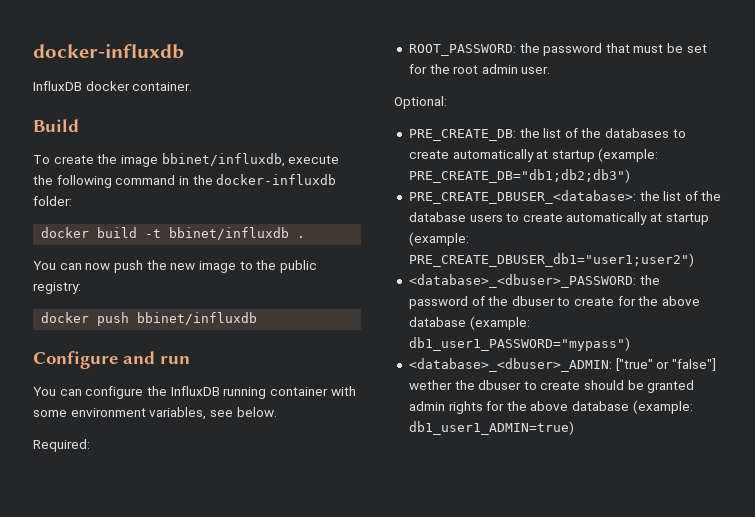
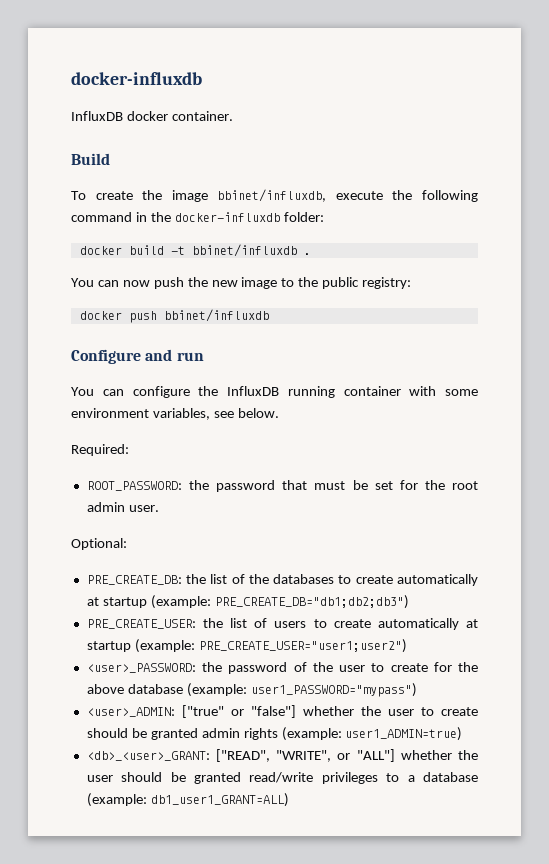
- PRE_CREATE_DBUSER_<database>: the list of the database users to create automatically at startup (example: PRE_CREATE_DBUSER_db1="user1;user2")
- <database>_<dbuser>_PASSWORD: the password of the dbuser to create for the above database (example: db1_user1_PASSWORD="mypass")
- <database>_<dbuser>_ADMIN: ["true" or "false"] wether the dbuser to create should be granted admin rights for the above database (example: db1_user1_ADMIN=true)
+ PRE_CREATE_USER: the list of users to create automatically at startup (example: PRE_CREATE_USER="user1;user2")
+ <user>_PASSWORD: the password of the user to create for the above database (example: user1_PASSWORD="mypass")
+ <user>_ADMIN: ["true" or "false"] whether the user to create should be granted admin rights (example: user1_ADMIN=true)
+ <db>_<user>_GRANT: ["READ", "WRITE", or "ALL"] whether the user should be granted read/write privileges to a database (example: db1_user1_GRANT=ALL)

